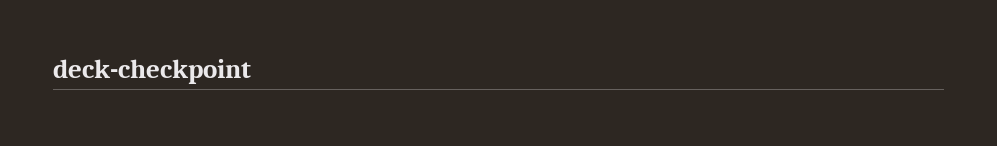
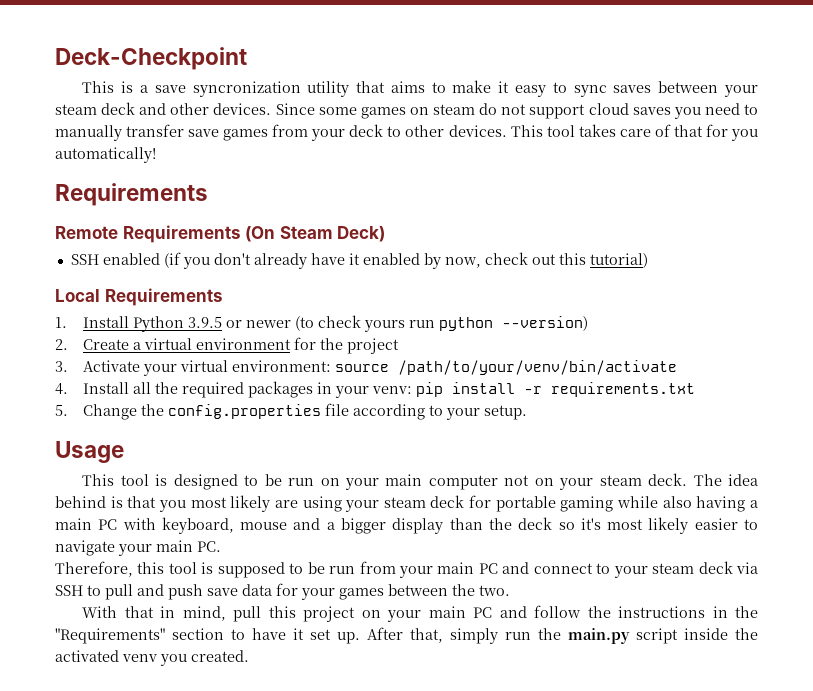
- deck-checkpoint
+ Deck-Checkpoint
+ This is a save syncronization utility that aims to make it easy to sync saves between your steam deck and other devices. Since some games on steam do not support cloud saves you need to manually transfer save games from your deck to other devices. This tool takes care of that for you automatically!
+ Requirements
+ Remote Requirements (On Steam Deck)
+ SSH enabled (if you don't already have it enabled by now, check out this tutorial)
+ Local Requirements
+ 1. Install Python 3.9.5 or newer (to check yours run python --version)
+ 2. Create a virtual environment for the project
+ 3. Activate your virtual environment: source /path/to/your/venv/bin/activate
+ 4. Install all the required packages in your venv: pip install -r requirements.txt
+ 5. Change the config.properties file according to your setup.
+ Usage
+ This tool is designed to be run on your main computer not on your steam deck. The idea behind is that you most likely are using your steam deck for portable gaming while also having a main PC with keyboard, mouse and a bigger display than the deck so it's most likely easier to navigate your main PC.
+ Therefore, this tool is supposed to be run from your main PC and connect to your steam deck via SSH to pull and push save data for your games between the two.
+ With that in mind, pull this project on your main PC and follow the instructions in the "Requirements" section to have it set up. After that, simply run the main.py script inside the activated venv you created.

